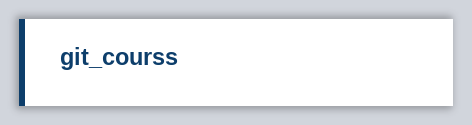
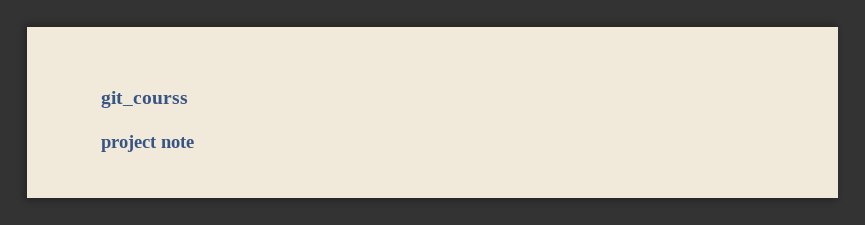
+ project note

